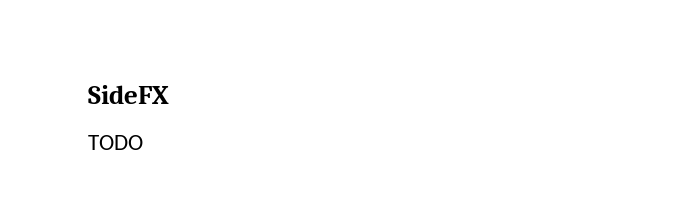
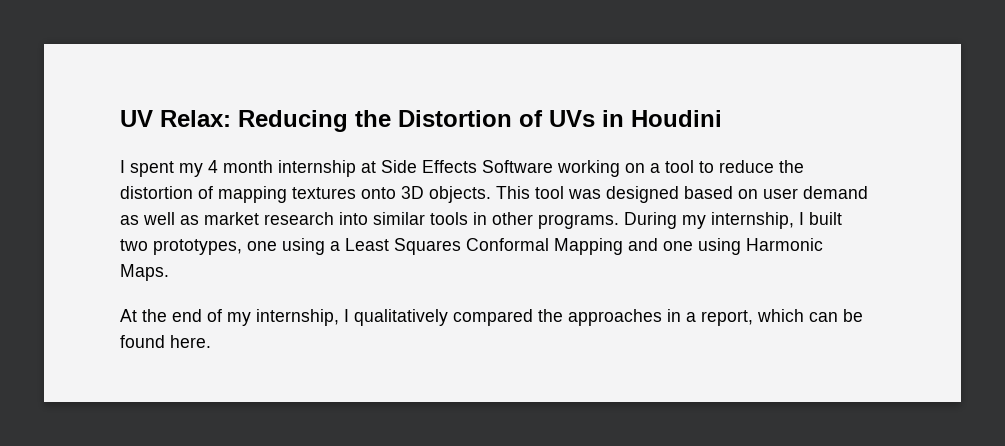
- SideFX
- TODO
+ UV Relax: Reducing the Distortion of UVs in Houdini
+ I spent my 4 month internship at Side Effects Software working on a tool to reduce the distortion of mapping textures onto 3D objects. This tool was designed based on user demand as well as market research into similar tools in other programs. During my internship, I built two prototypes, one using a Least Squares Conformal Mapping and one using Harmonic Maps.
+ At the end of my internship, I qualitatively compared the approaches in a report, which can be found here.

